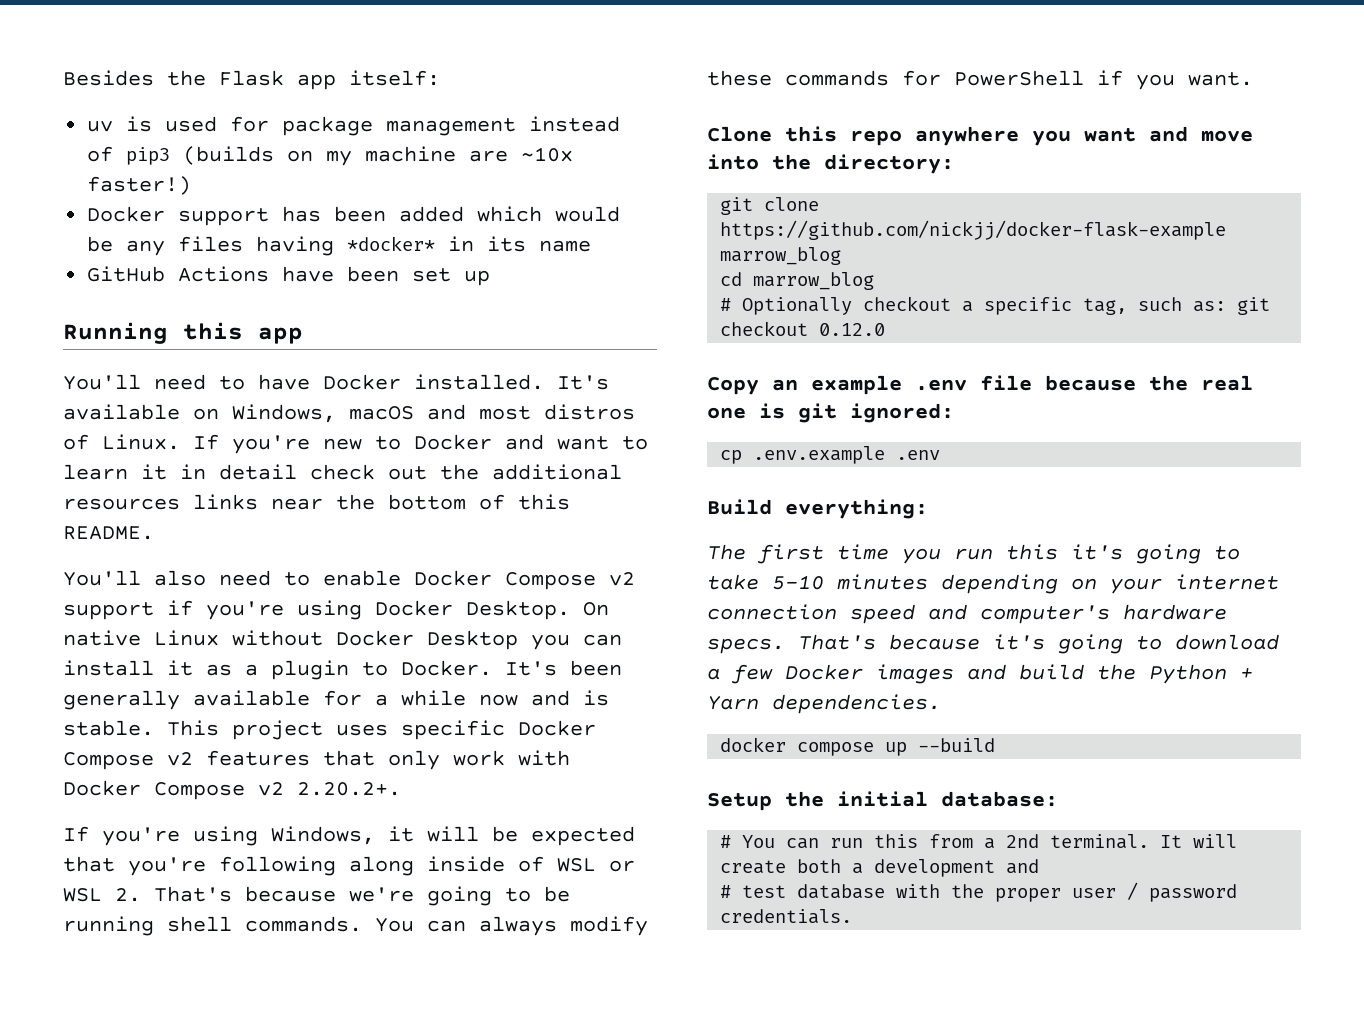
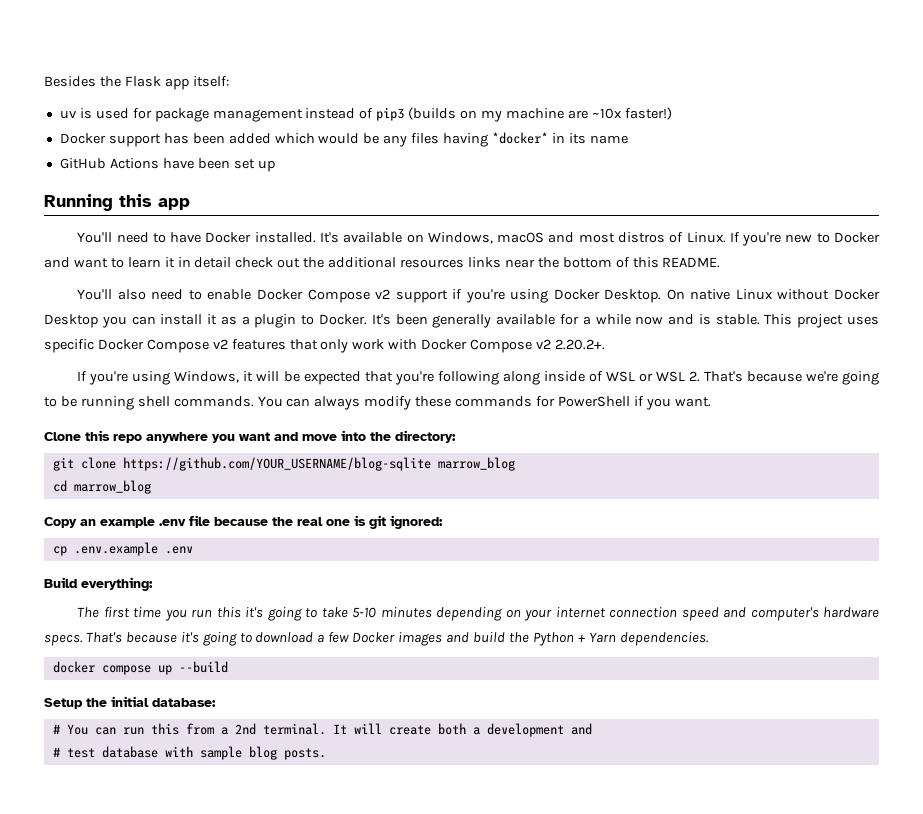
- git clone https://github.com/nickjj/docker-flask-example marrow_blog
+ git clone https://github.com/YOUR_USERNAME/blog-sqlite marrow_blog
- # Optionally checkout a specific tag, such as: git checkout 0.12.0
- # test database with the proper user / password credentials.
+ # test database with sample blog posts.

